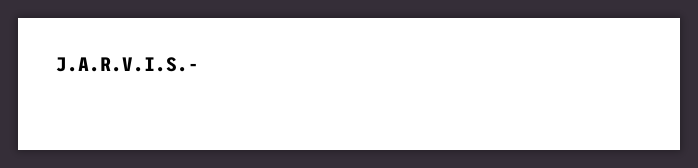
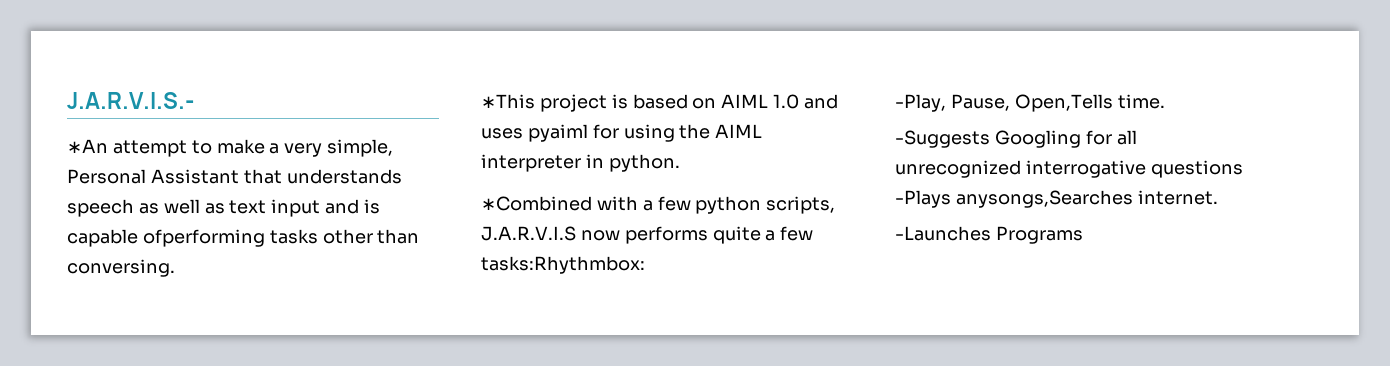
+ ∗An attempt to make a very simple, Personal Assistant that understands speech as well as text input and is capable ofperforming tasks other than conversing.
+ ∗This project is based on AIML 1.0 and uses pyaiml for using the AIML interpreter in python.
+ ∗Combined with a few python scripts, J.A.R.V.I.S now performs quite a few tasks:Rhythmbox:
+ -Play, Pause, Open,Tells time.
+ -Suggests Googling for all unrecognized interrogative questions -Plays anysongs,Searches internet.
+ -Launches Programs

